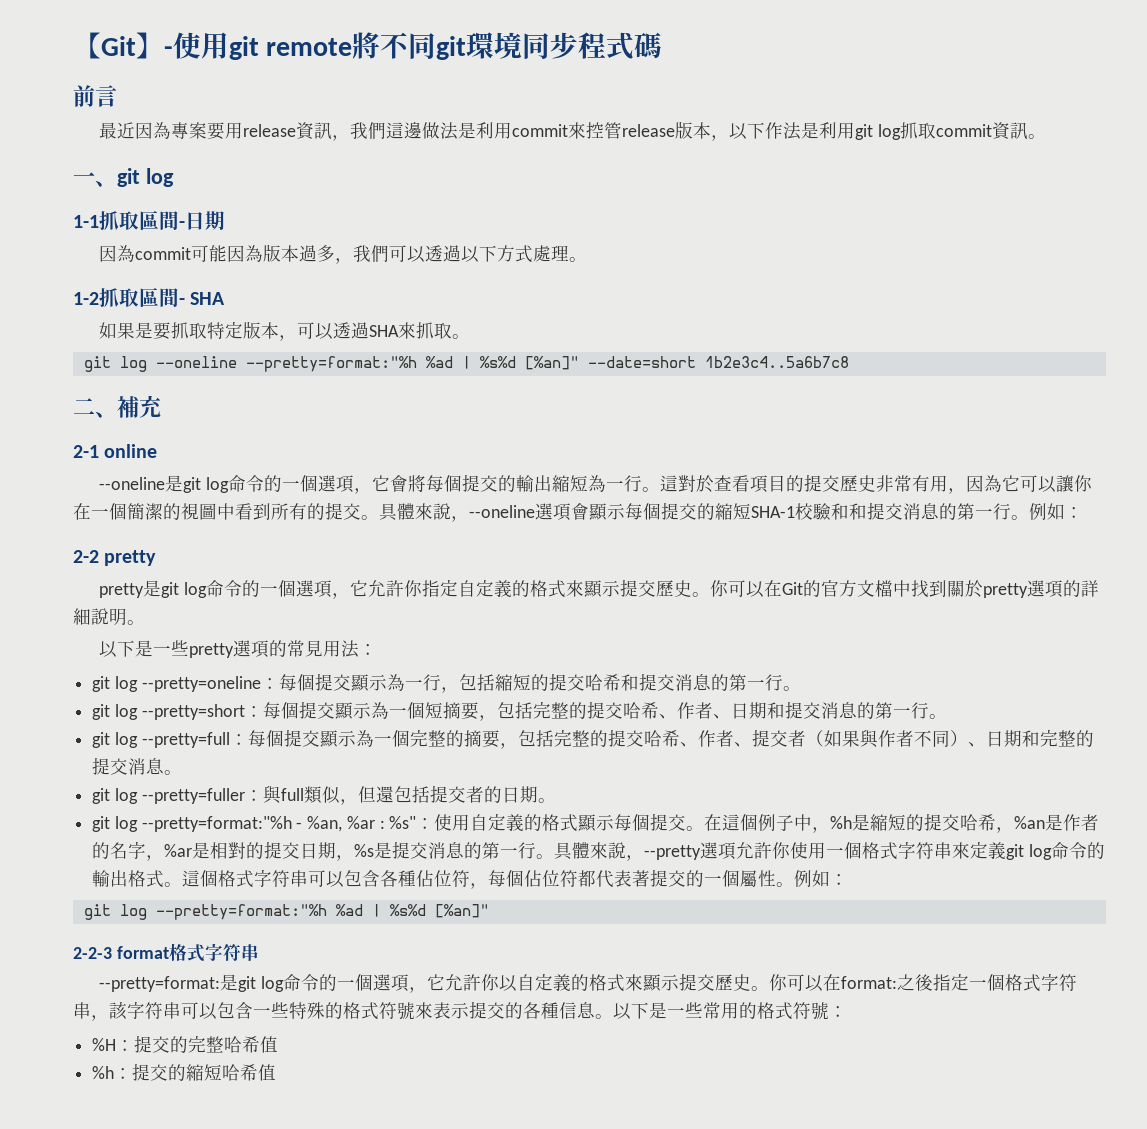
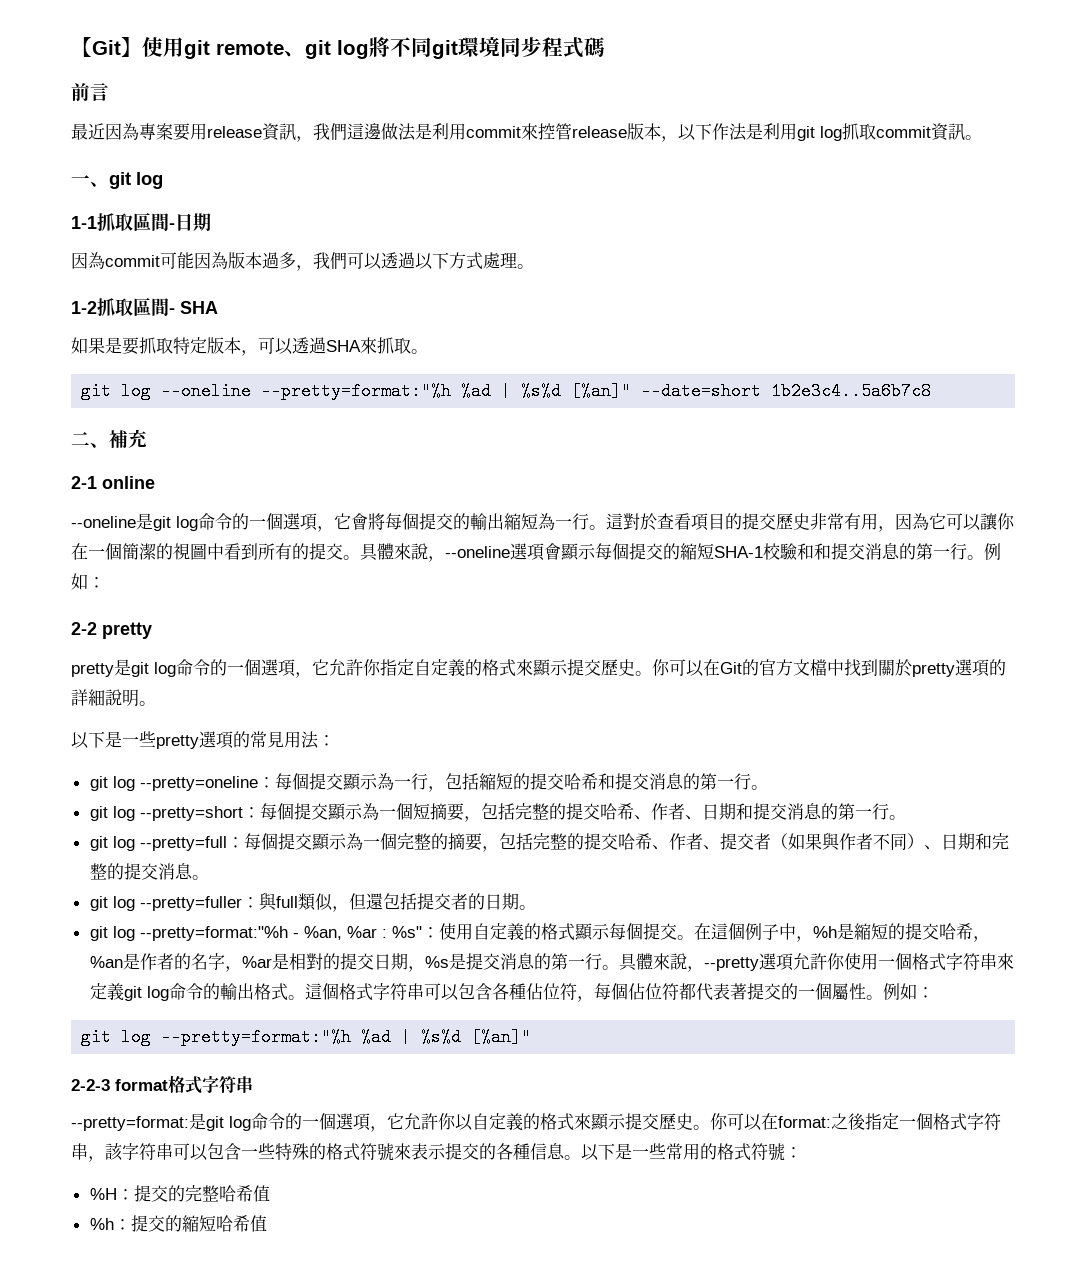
- 【Git】-使用git remote將不同git環境同步程式碼
+ 【Git】使用git remote、git log將不同git環境同步程式碼

